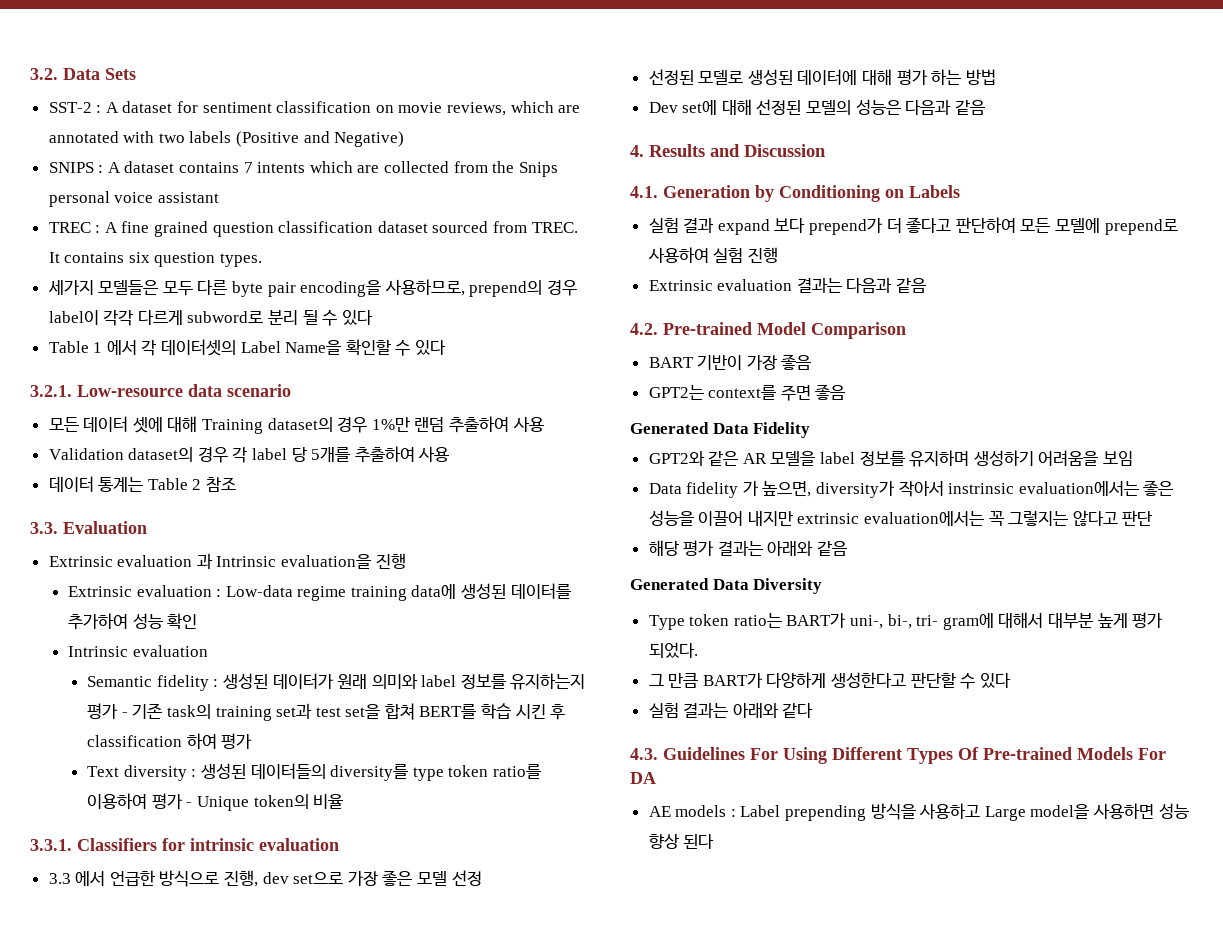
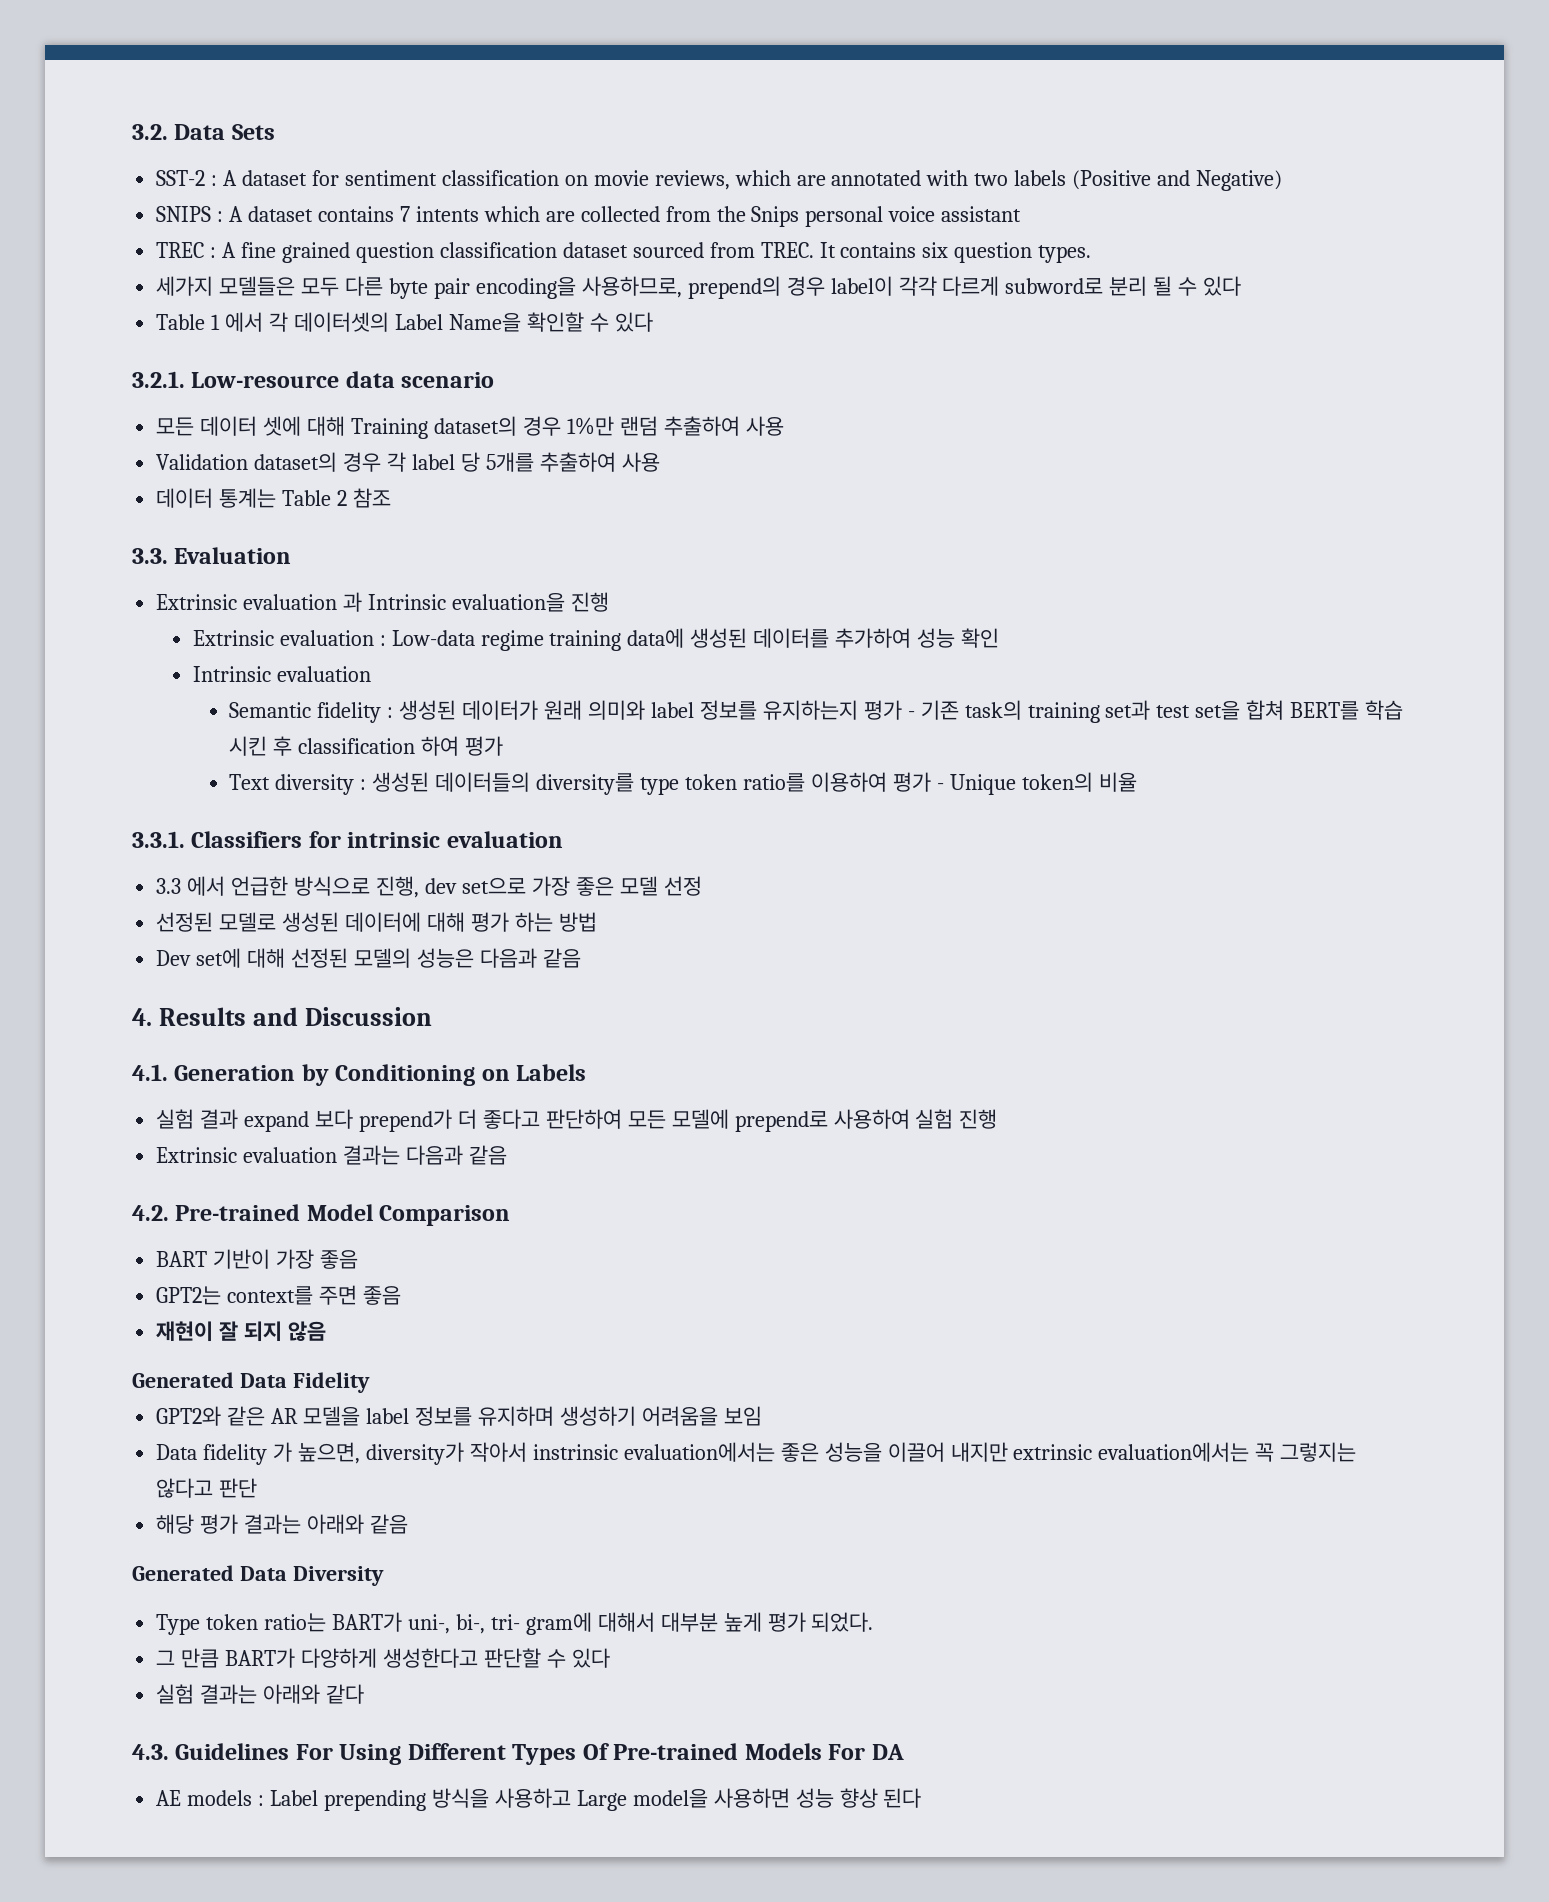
+ 재현이 잘 되지 않음

